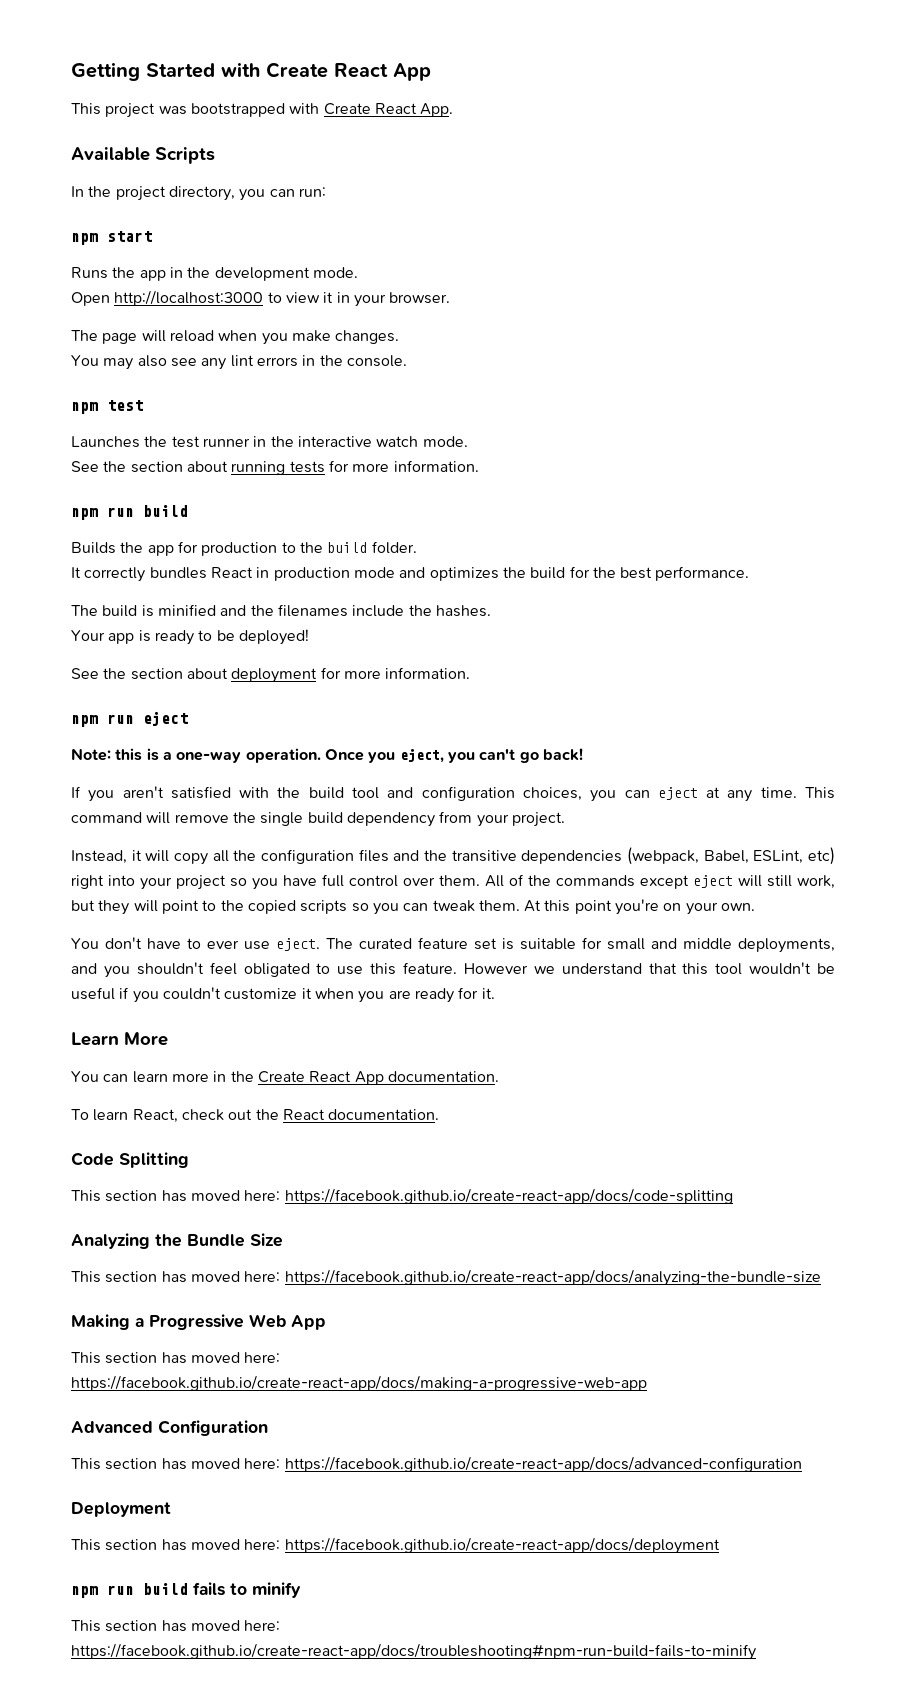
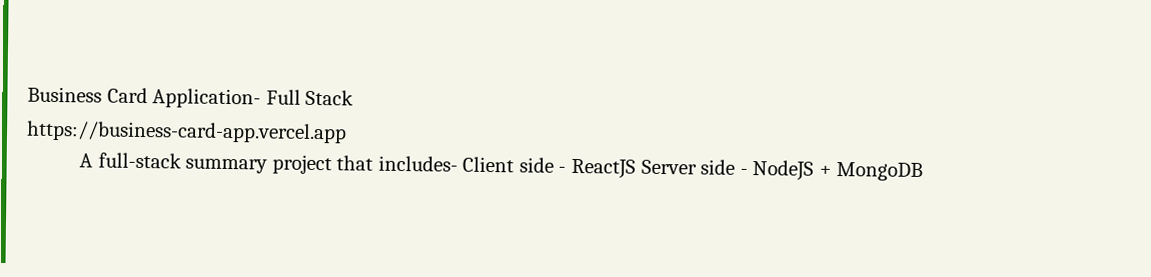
- Getting Started with Create React App
- This project was bootstrapped with Create React App.
- Available Scripts
- In the project directory, you can run:
- npm start
- Runs the app in the development mode.
- Open http://localhost:3000 to view it in your browser.
- The page will reload when you make changes.
- You may also see any lint errors in the console.
- npm test
- Launches the test runner in the interactive watch mode.
- See the section about running tests for more information.
- npm run build
- Builds the app for production to the build folder.
- It correctly bundles React in production mode and optimizes the build for the best performance.
- The build is minified and the filenames include the hashes.
- Your app is ready to be deployed!
- See the section about deployment for more information.
- npm run eject
- Note: this is a one-way operation. Once you eject, you can't go back!
- If you aren't satisfied with the build tool and configuration choices, you can eject at any time. This command will remove the single build dependency from your project.
- Instead, it will copy all the configuration files and the transitive dependencies (webpack, Babel, ESLint, etc) right into your project so you have full control over them. All of the commands except eject will still work, but they will point to the copied scripts so you can tweak them. At this point you're on your own.
- You don't have to ever use eject. The curated feature set is suitable for small and middle deployments, and you shouldn't feel obligated to use this feature. However we understand that this tool wouldn't be useful if you couldn't customize it when you are ready for it.
- Learn More
- You can learn more in the Create React App documentation.
- To learn React, check out the React documentation.
- Code Splitting
- This section has moved here: https://facebook.github.io/create-react-app/docs/code-splitting
- Analyzing the Bundle Size
- This section has moved here: https://facebook.github.io/create-react-app/docs/analyzing-the-bundle-size
- Making a Progressive Web App
- This section has moved here: https://facebook.github.io/create-react-app/docs/making-a-progressive-web-app
- Advanced Configuration
- This section has moved here: https://facebook.github.io/create-react-app/docs/advanced-configuration
- Deployment
- This section has moved here: https://facebook.github.io/create-react-app/docs/deployment
- npm run build fails to minify
- This section has moved here: https://facebook.github.io/create-react-app/docs/troubleshooting#npm-run-build-fails-to-minify
+ Business Card Application- Full Stack
+ https://business-card-app.vercel.app
+ A full-stack summary project that includes- Client side - ReactJS Server side - NodeJS + MongoDB

